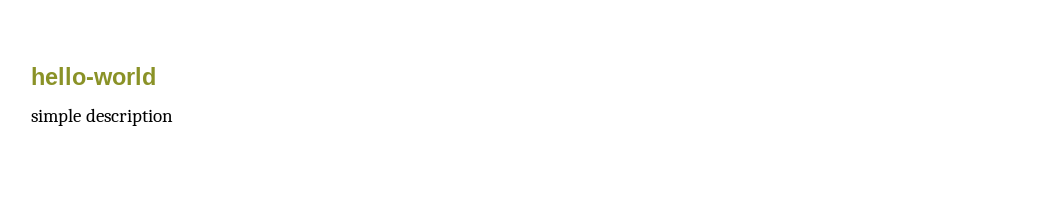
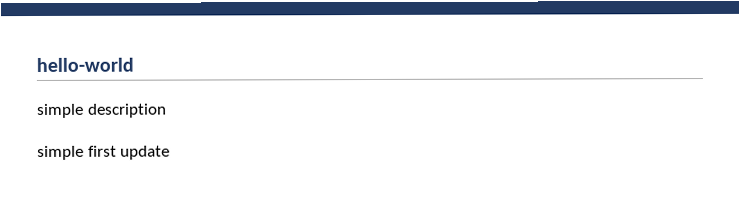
+ simple first update

